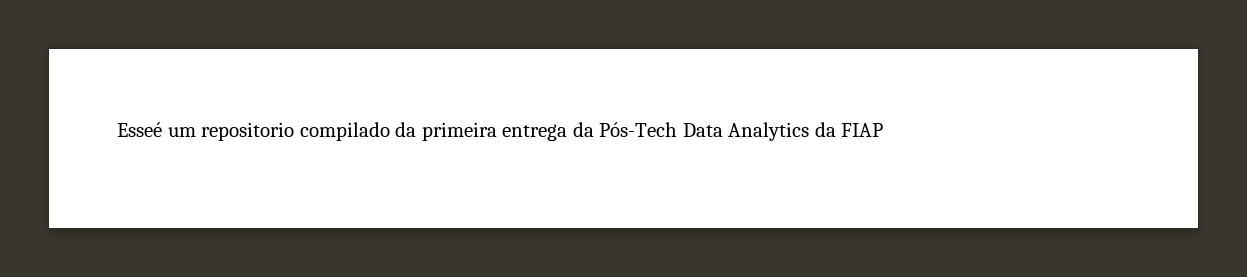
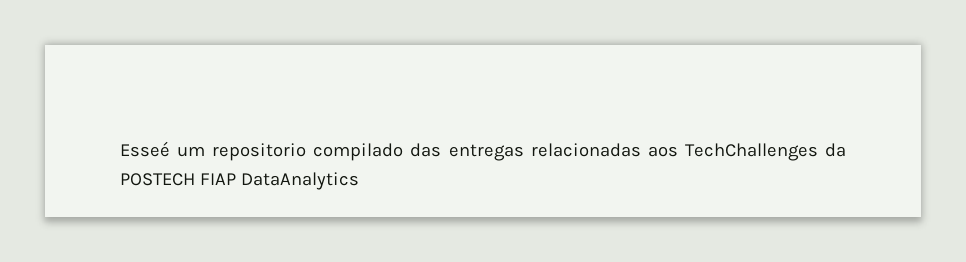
- Esseé um repositorio compilado da primeira entrega da Pós-Tech Data Analytics da FIAP
+ Esseé um repositorio compilado das entregas relacionadas aos TechChallenges da POSTECH FIAP DataAnalytics

